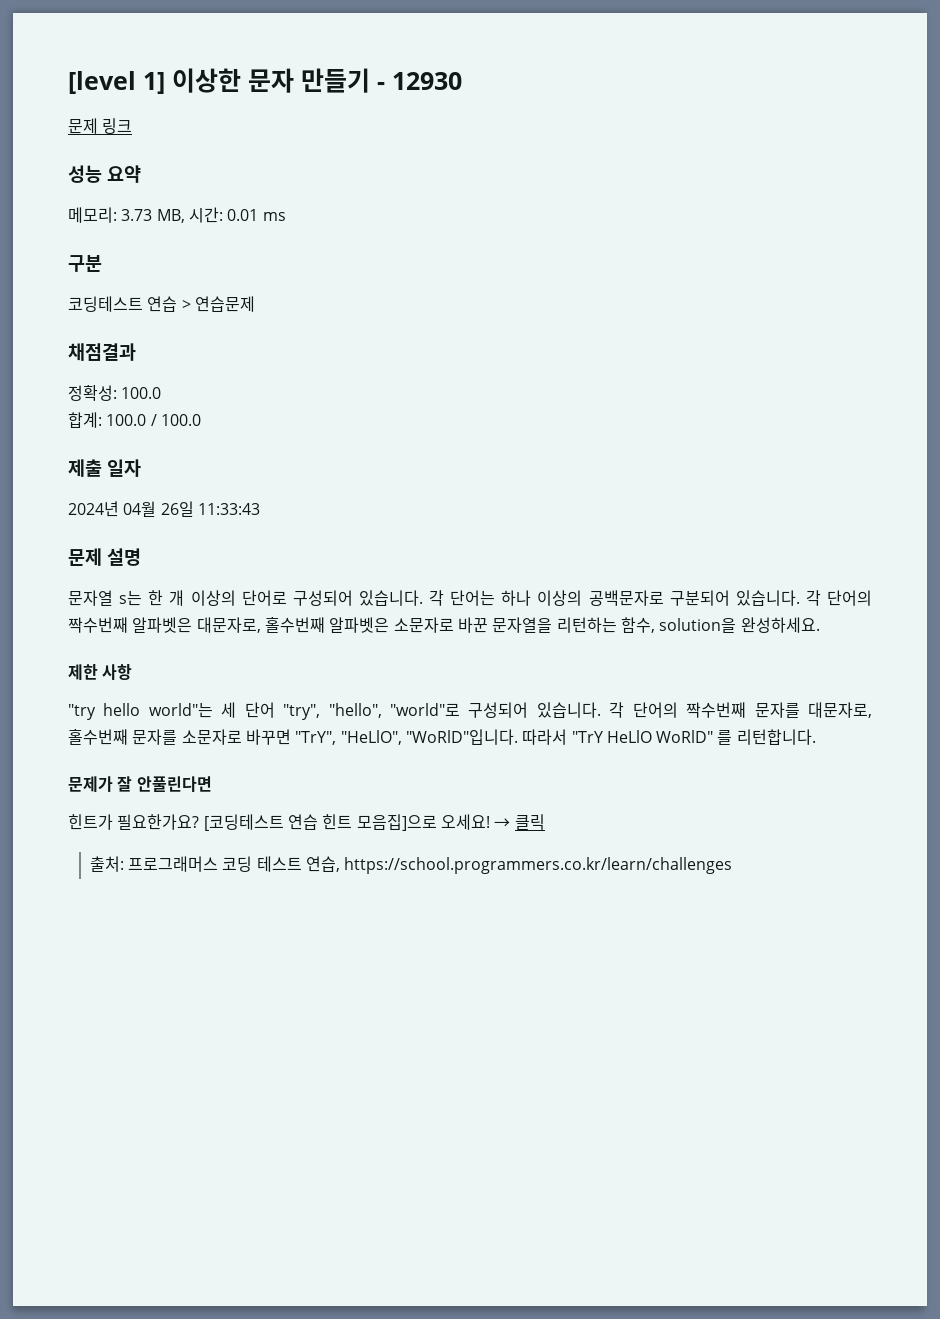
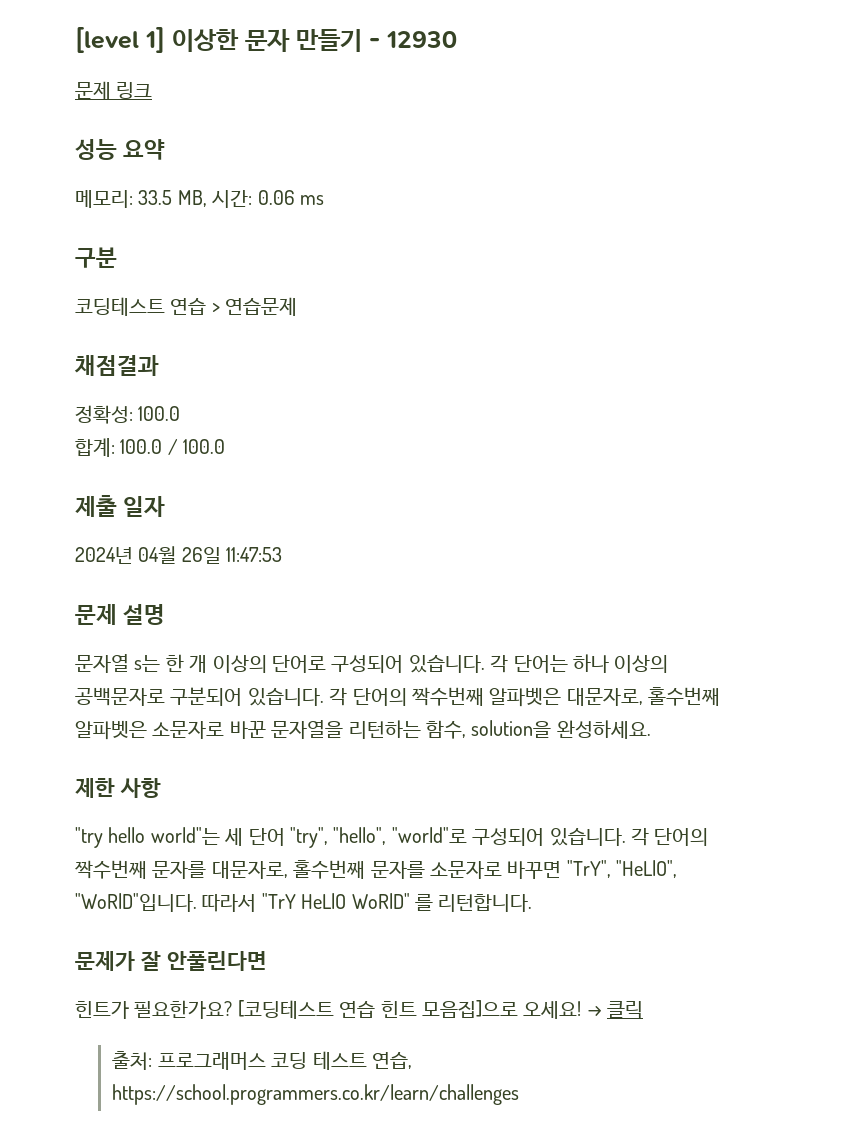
- 메모리: 3.73 MB, 시간: 0.01 ms
+ 메모리: 33.5 MB, 시간: 0.06 ms
- 2024년 04월 26일 11:33:43
+ 2024년 04월 26일 11:47:53

